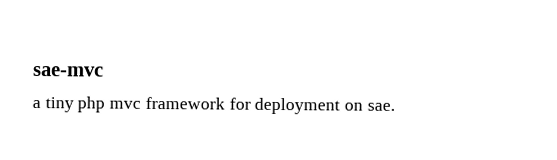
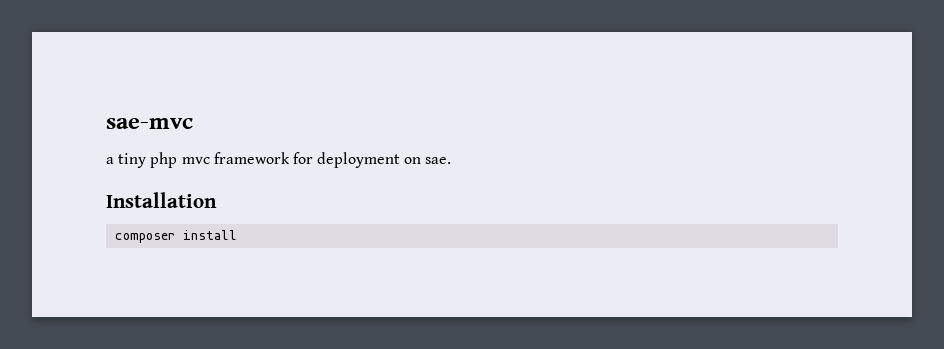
+ Installation
+ composer install

